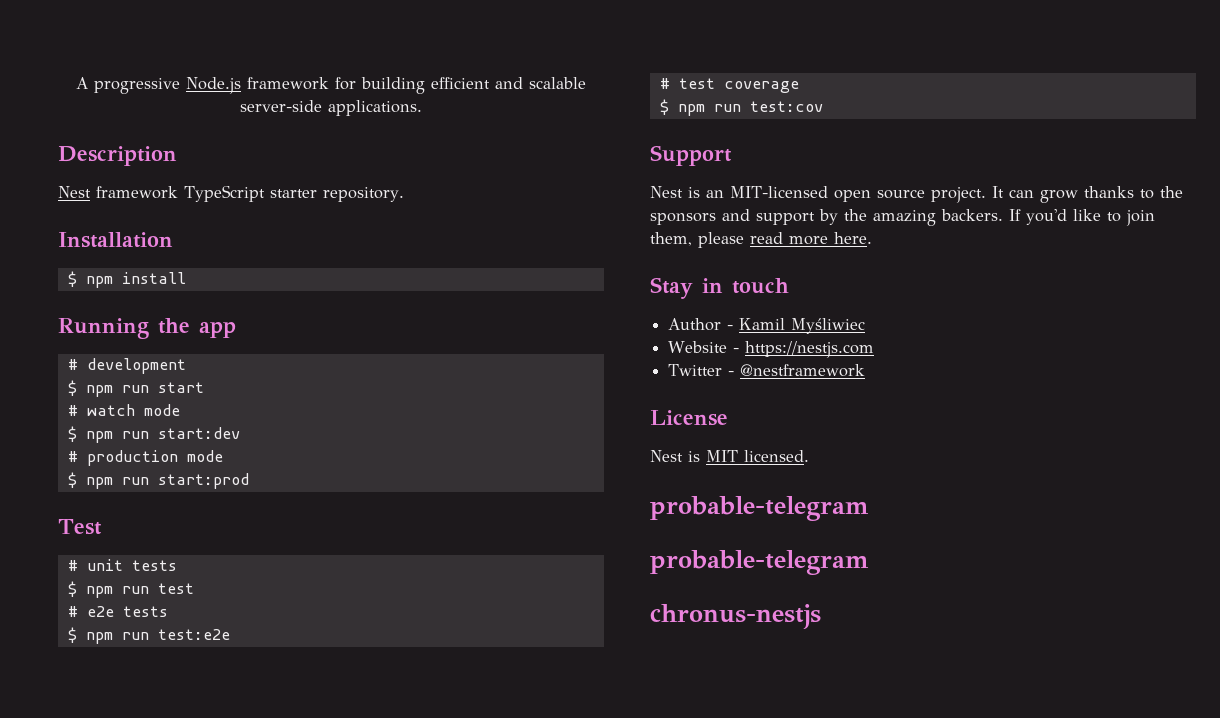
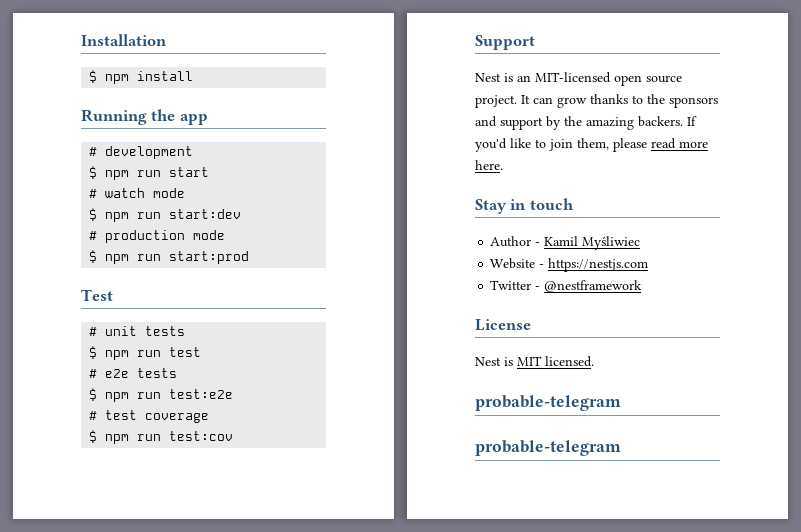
- A progressive Node.js framework for building efficient and scalable server-side applications.
- Description
- Nest framework TypeScript starter repository.
- chronus-nestjs

